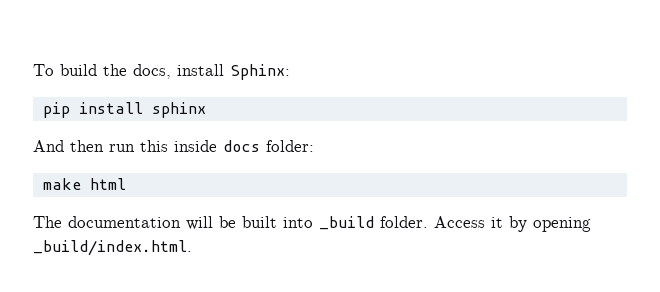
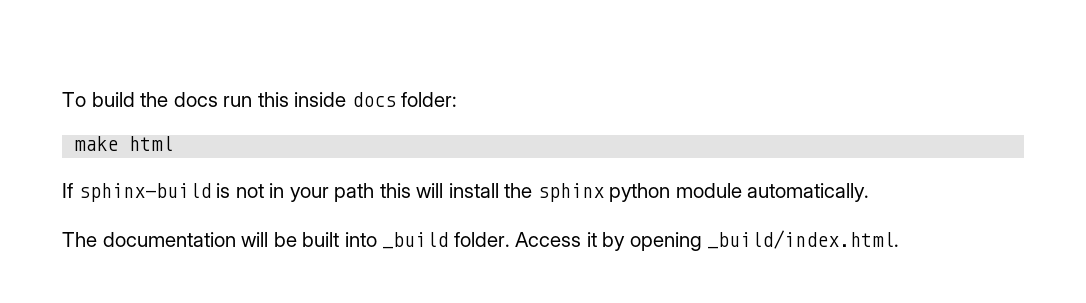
- To build the docs, install Sphinx:
- pip install sphinx
- And then run this inside docs folder:
+ To build the docs run this inside docs folder:
+ If sphinx-build is not in your path this will install the sphinx python module automatically.

